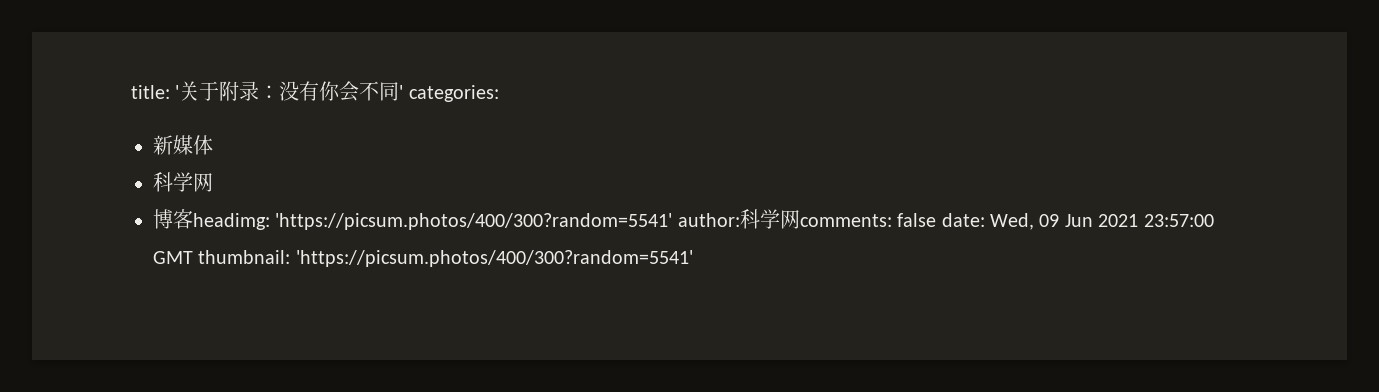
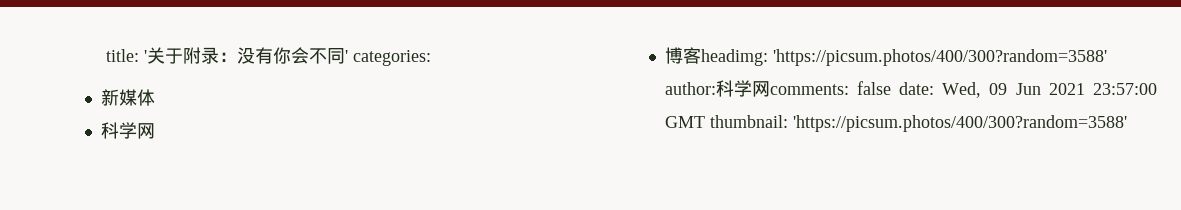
- 博客headimg: 'https://picsum.photos/400/300?random=5541' author:科学网comments: false date: Wed, 09 Jun 2021 23:57:00 GMT thumbnail: 'https://picsum.photos/400/300?random=5541'
+ 博客headimg: 'https://picsum.photos/400/300?random=3588' author:科学网comments: false date: Wed, 09 Jun 2021 23:57:00 GMT thumbnail: 'https://picsum.photos/400/300?random=3588'

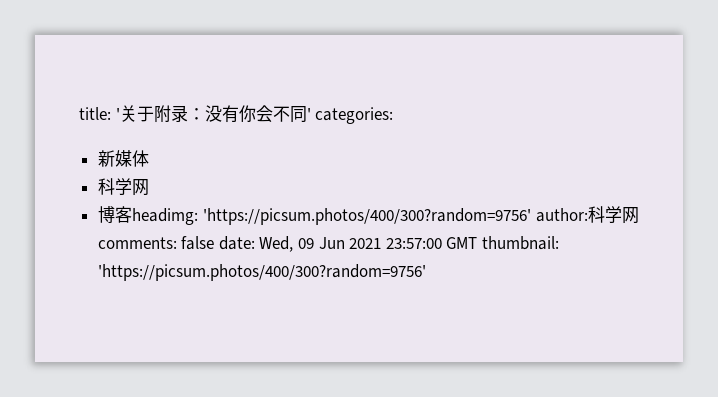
- 博客headimg: 'https://picsum.photos/400/300?random=3588' author:科学网comments: false date: Wed, 09 Jun 2021 23:57:00 GMT thumbnail: 'https://picsum.photos/400/300?random=3588'
+ 博客headimg: 'https://picsum.photos/400/300?random=9756' author:科学网comments: false date: Wed, 09 Jun 2021 23:57:00 GMT thumbnail: 'https://picsum.photos/400/300?random=9756'

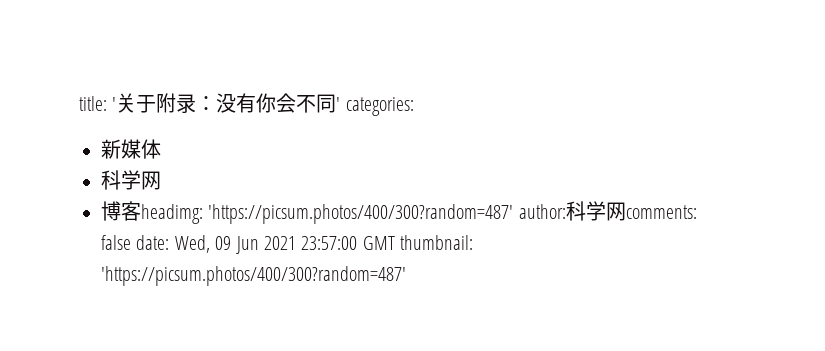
- 博客headimg: 'https://picsum.photos/400/300?random=9756' author:科学网comments: false date: Wed, 09 Jun 2021 23:57:00 GMT thumbnail: 'https://picsum.photos/400/300?random=9756'
+ 博客headimg: 'https://picsum.photos/400/300?random=487' author:科学网comments: false date: Wed, 09 Jun 2021 23:57:00 GMT thumbnail: 'https://picsum.photos/400/300?random=487'

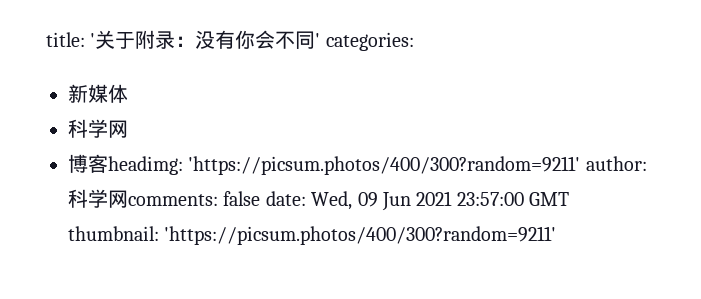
- 博客headimg: 'https://picsum.photos/400/300?random=487' author:科学网comments: false date: Wed, 09 Jun 2021 23:57:00 GMT thumbnail: 'https://picsum.photos/400/300?random=487'
+ 博客headimg: 'https://picsum.photos/400/300?random=9211' author:科学网comments: false date: Wed, 09 Jun 2021 23:57:00 GMT thumbnail: 'https://picsum.photos/400/300?random=9211'

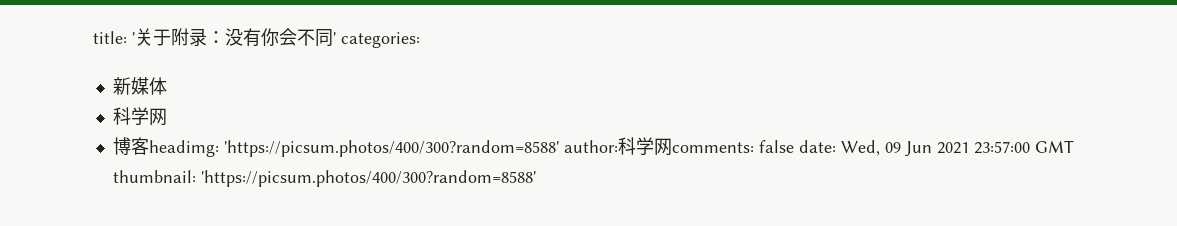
- 博客headimg: 'https://picsum.photos/400/300?random=9211' author:科学网comments: false date: Wed, 09 Jun 2021 23:57:00 GMT thumbnail: 'https://picsum.photos/400/300?random=9211'
+ 博客headimg: 'https://picsum.photos/400/300?random=8588' author:科学网comments: false date: Wed, 09 Jun 2021 23:57:00 GMT thumbnail: 'https://picsum.photos/400/300?random=8588'

